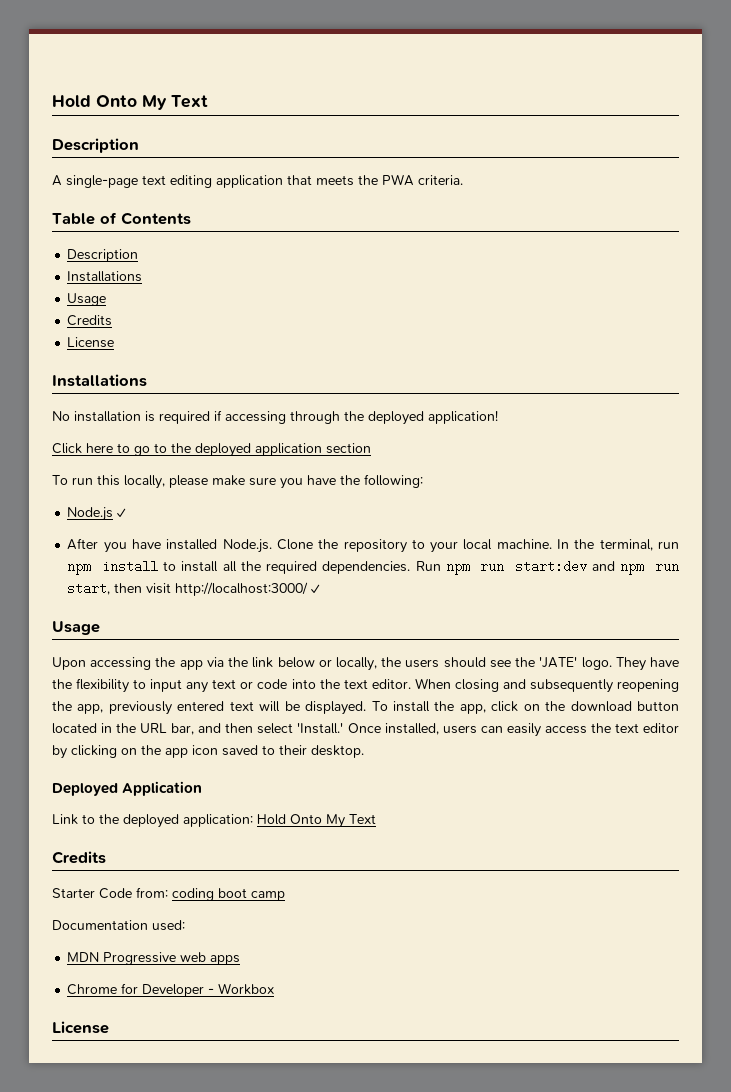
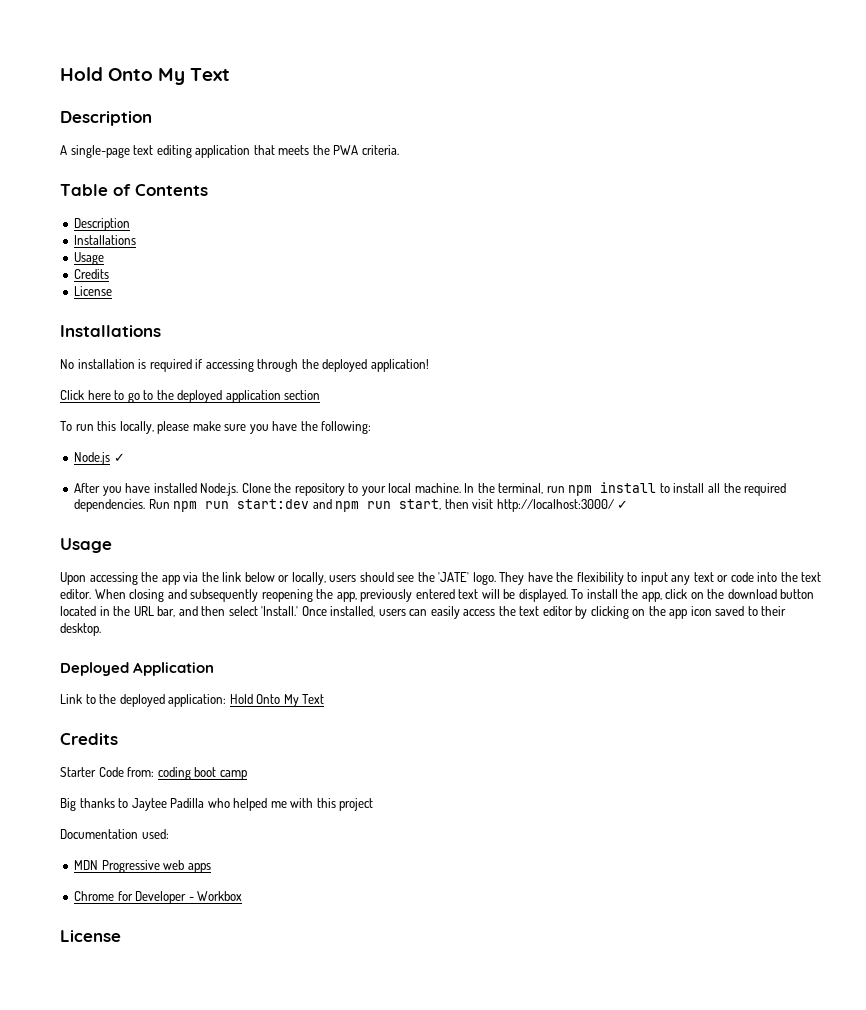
- Upon accessing the app via the link below or locally, the users should see the 'JATE' logo.
+ Upon accessing the app via the link below or locally, users should see the 'JATE' logo.
+ Big thanks to Jaytee Padilla who helped me with this project

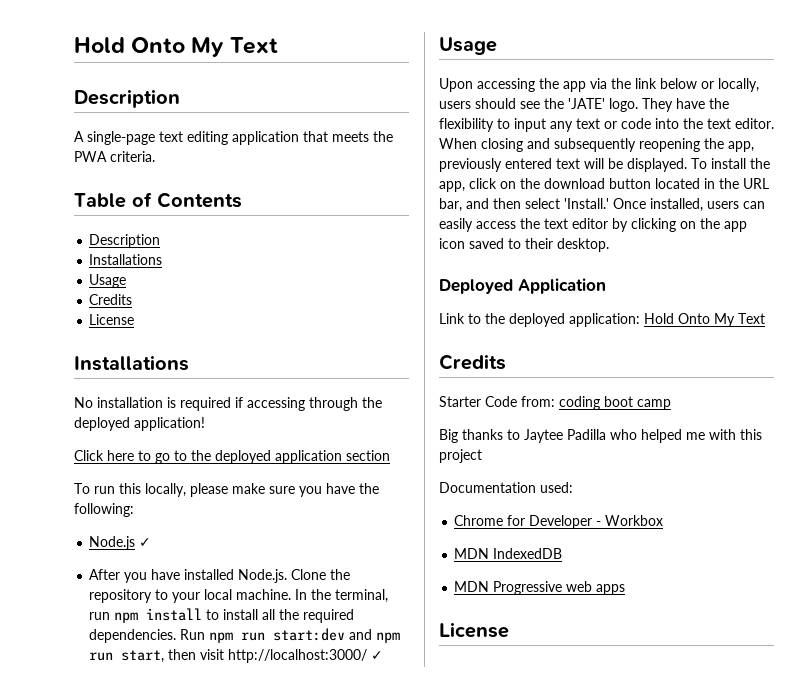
- MDN Progressive web apps
+ MDN IndexedDB
+ MDN Progressive web apps

